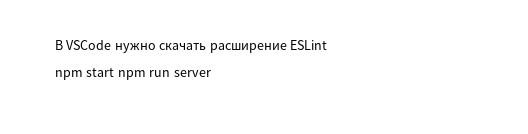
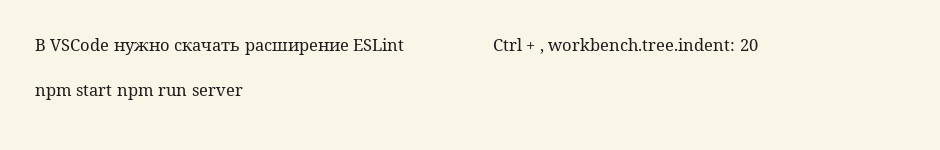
+ Ctrl + , workbench.tree.indent: 20

